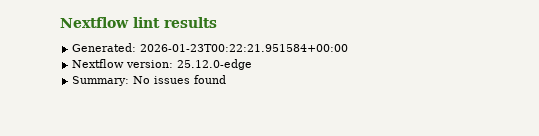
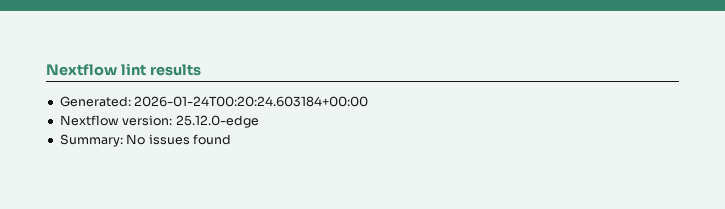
- Generated: 2026-01-23T00:22:21.951584+00:00
+ Generated: 2026-01-24T00:20:24.603184+00:00

